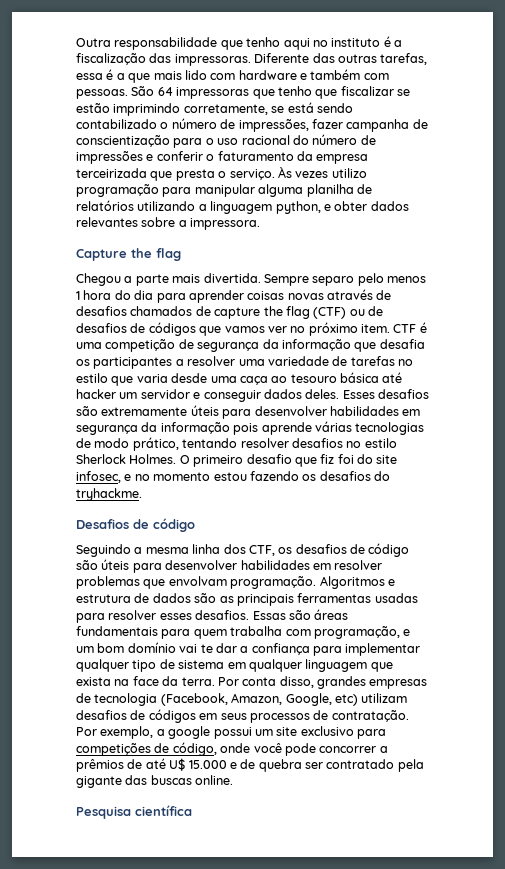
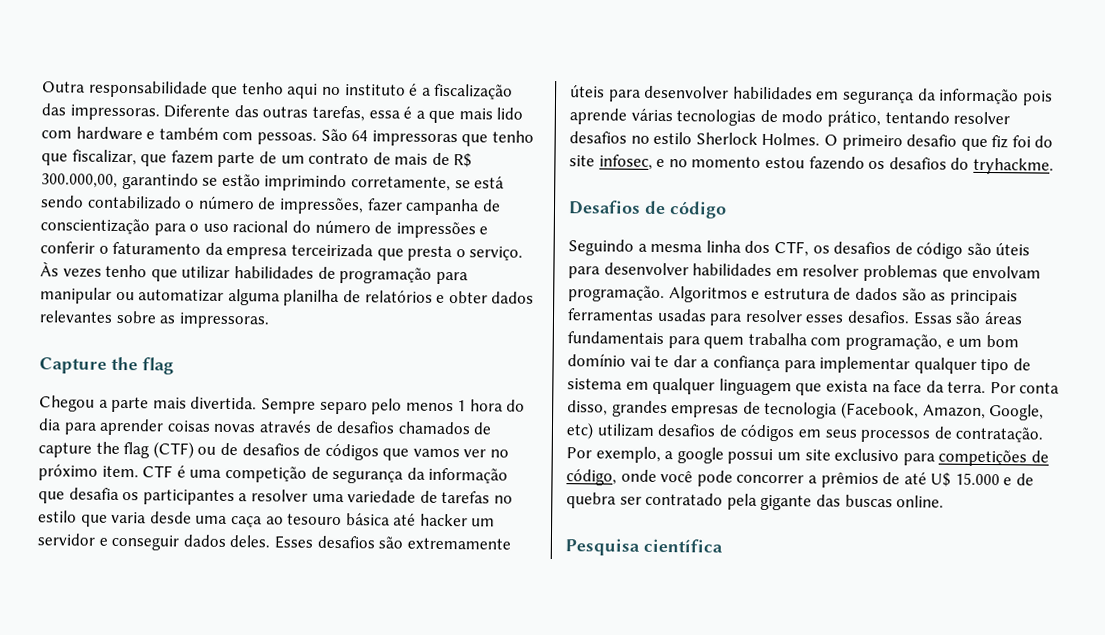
- São 64 impressoras que tenho que fiscalizar se estão imprimindo corretamente, se está sendo contabilizado o número de impressões, fazer campanha de conscientização para o uso racional do número de impressões e conferir o faturamento da empresa terceirizada que presta o serviço.
+ São 64 impressoras que tenho que fiscalizar, que fazem parte de um contrato de mais de R$ 300.000,00, garantindo se estão imprimindo corretamente, se está sendo contabilizado o número de impressões, fazer campanha de conscientização para o uso racional do número de impressões e conferir o faturamento da empresa terceirizada que presta o serviço.
- Às vezes utilizo programação para manipular alguma planilha de relatórios utilizando a linguagem python, e obter dados relevantes sobre a impressora.
+ Às vezes tenho que utilizar habilidades de programação para manipular ou automatizar alguma planilha de relatórios e obter dados relevantes sobre as impressoras.

